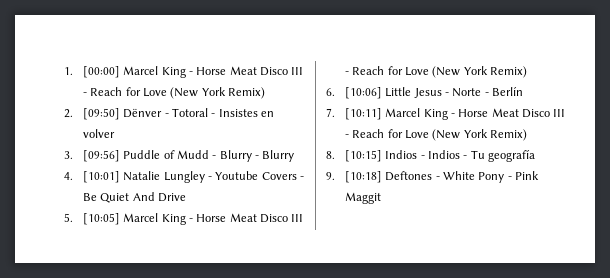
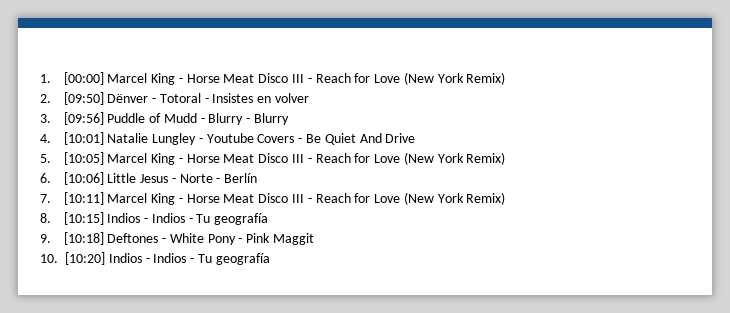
+ 10. [10:20] Indios - Indios - Tu geografía

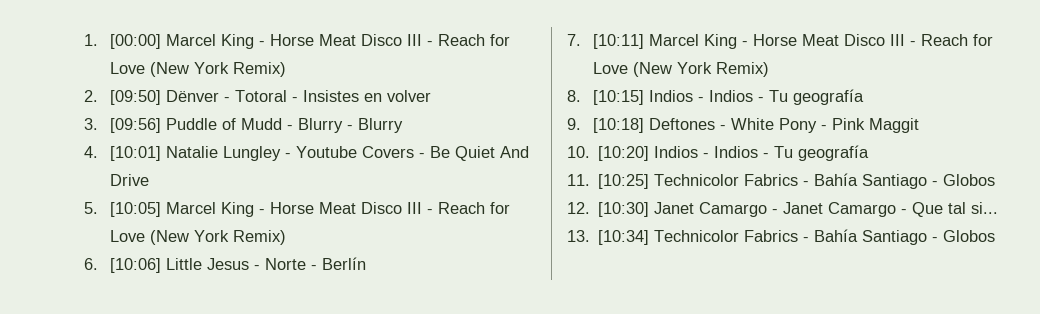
+ 11. [10:25] Technicolor Fabrics - Bahía Santiago - Globos
+ 12. [10:30] Janet Camargo - Janet Camargo - Que tal si...
+ 13. [10:34] Technicolor Fabrics - Bahía Santiago - Globos

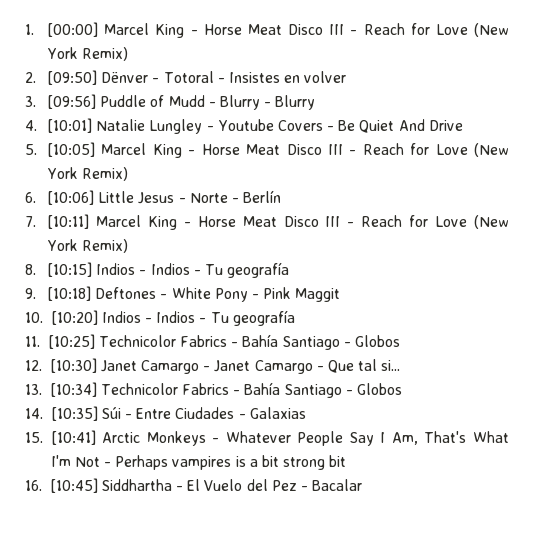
+ 14. [10:35] Súi - Entre Ciudades - Galaxias
+ 15. [10:41] Arctic Monkeys - Whatever People Say I Am, That's What I'm Not - Perhaps vampires is a bit strong bit
+ 16. [10:45] Siddhartha - El Vuelo del Pez - Bacalar

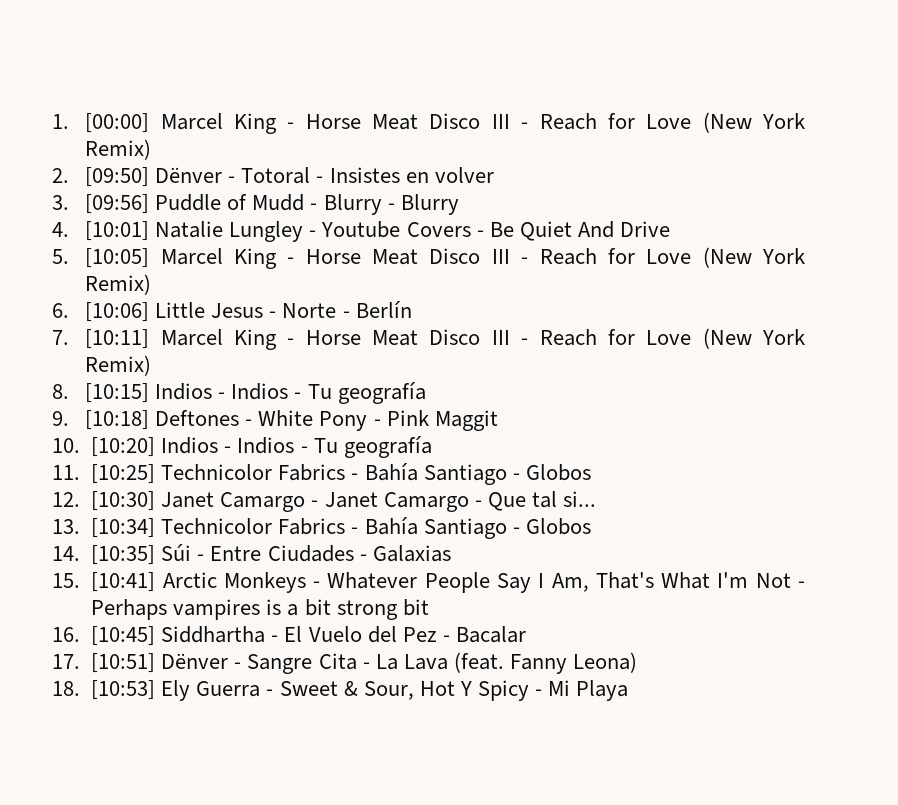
+ 17. [10:51] Dënver - Sangre Cita - La Lava (feat. Fanny Leona)
+ 18. [10:53] Ely Guerra - Sweet & Sour, Hot Y Spicy - Mi Playa

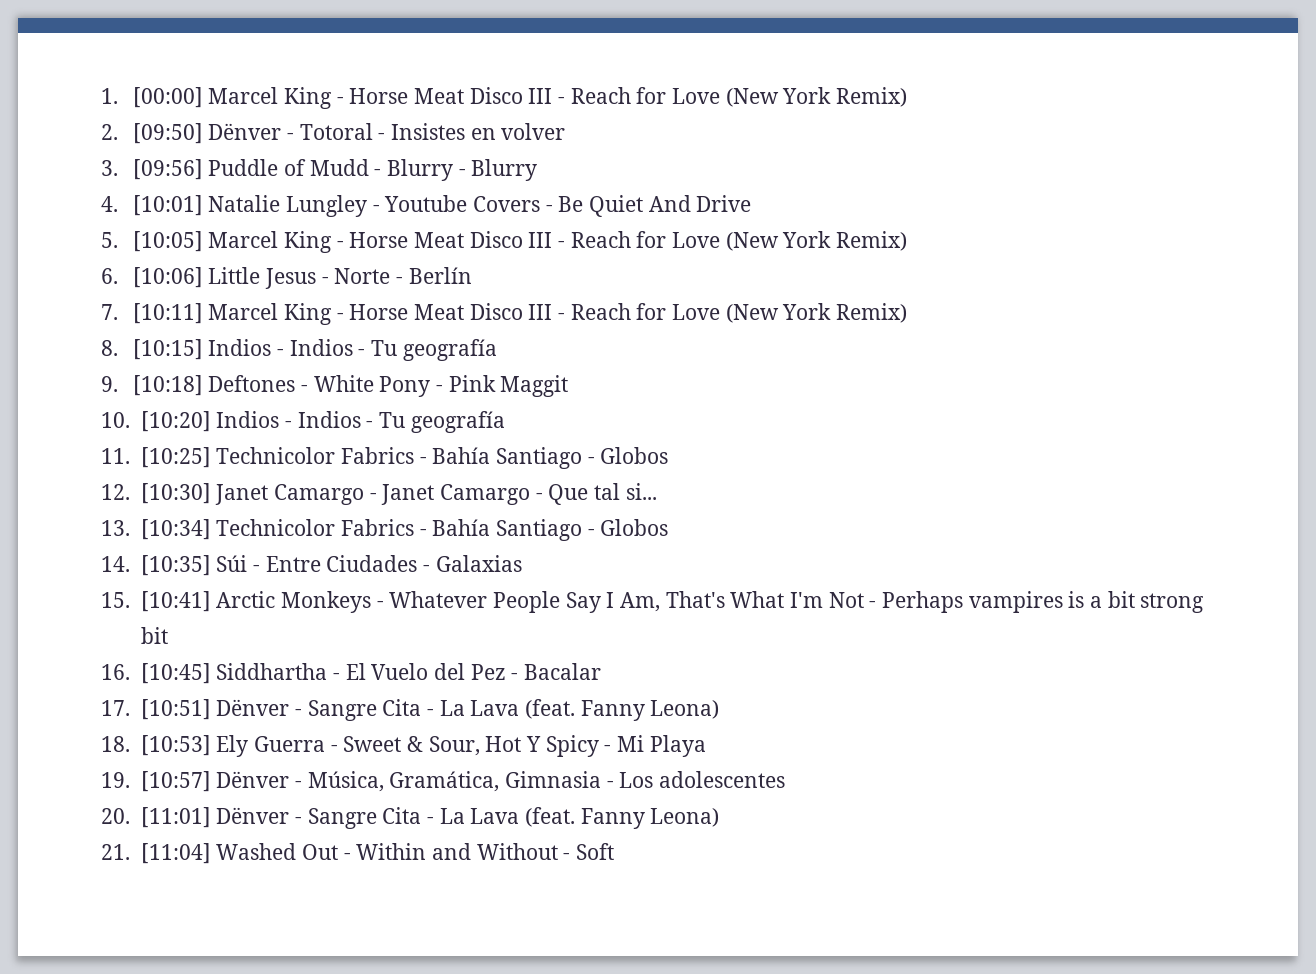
+ 19. [10:57] Dënver - Música, Gramática, Gimnasia - Los adolescentes
+ 20. [11:01] Dënver - Sangre Cita - La Lava (feat. Fanny Leona)
+ 21. [11:04] Washed Out - Within and Without - Soft

